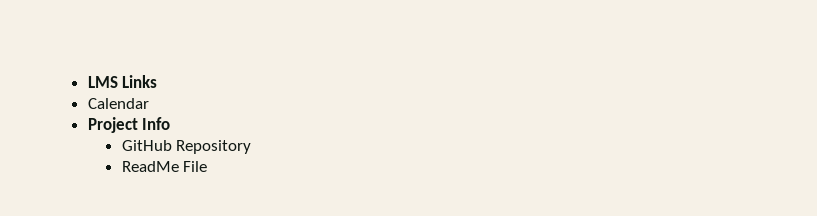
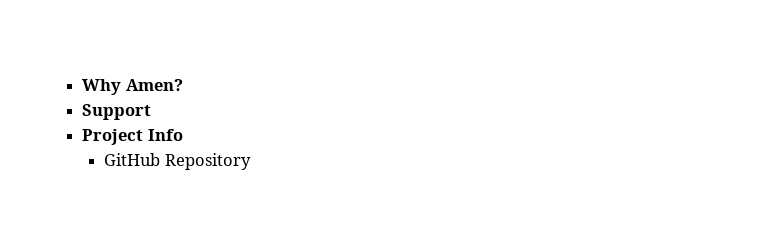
- LMS Links
- Calendar
+ Why Amen?
+ Support
- ReadMe File

